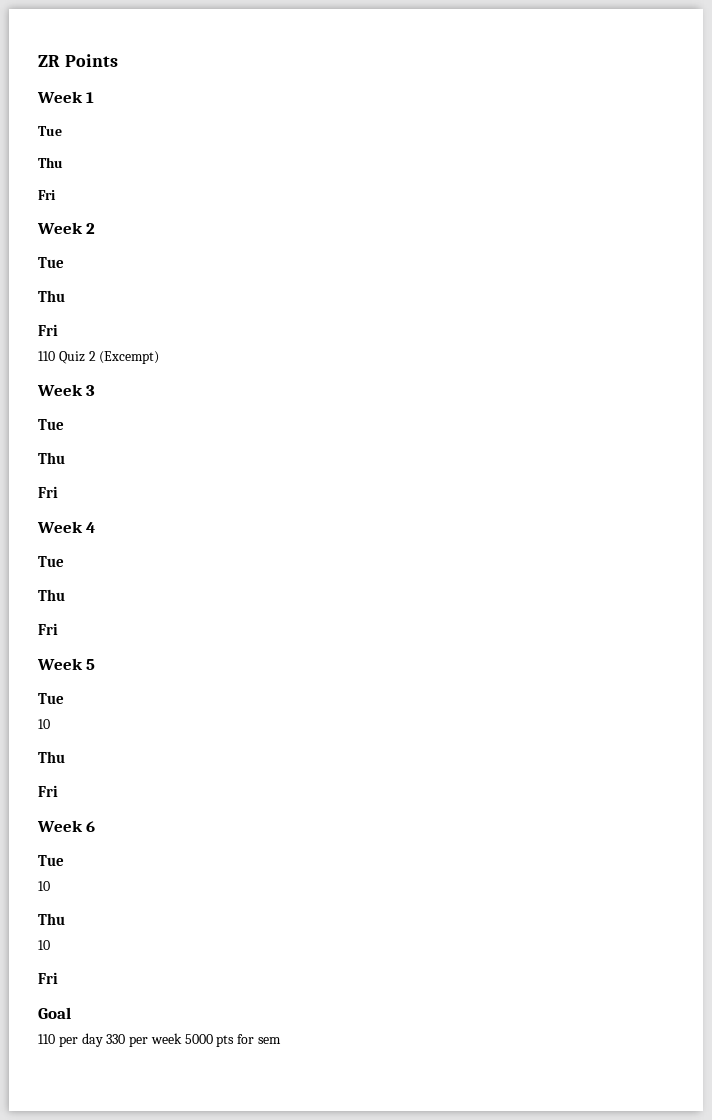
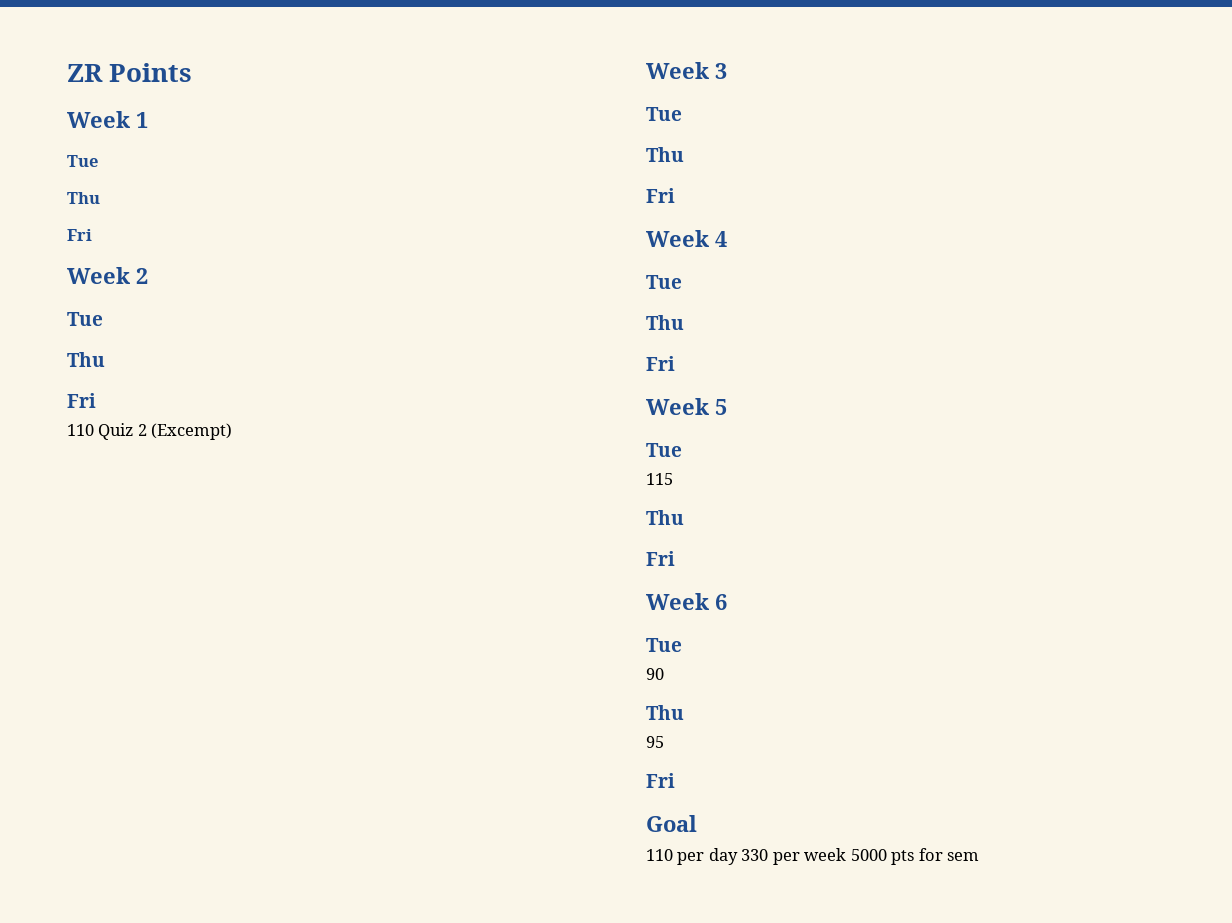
  Week 5
  Tue
- 10
+ 115
  Week 6
  Tue
- 10
+ 90
  Thu
- 10
+ 95

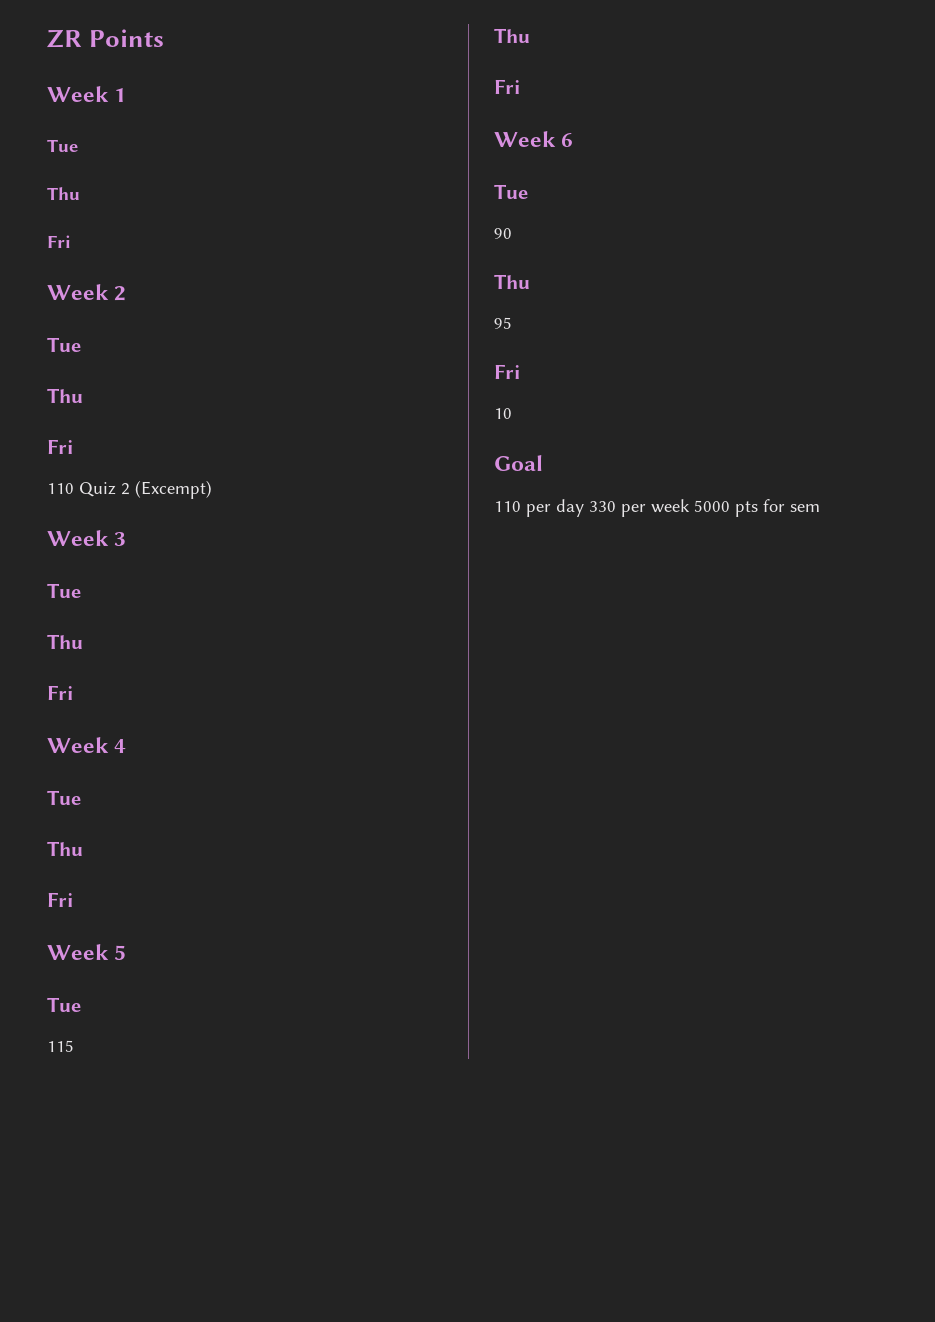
+ 10

